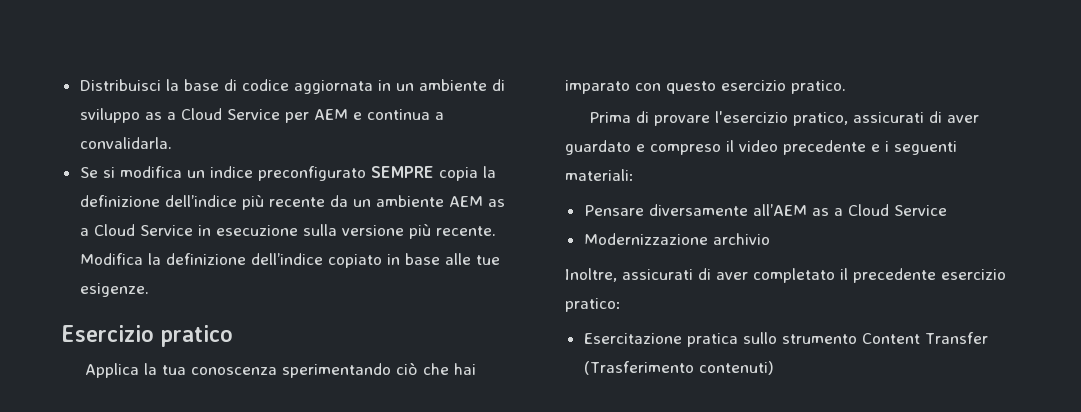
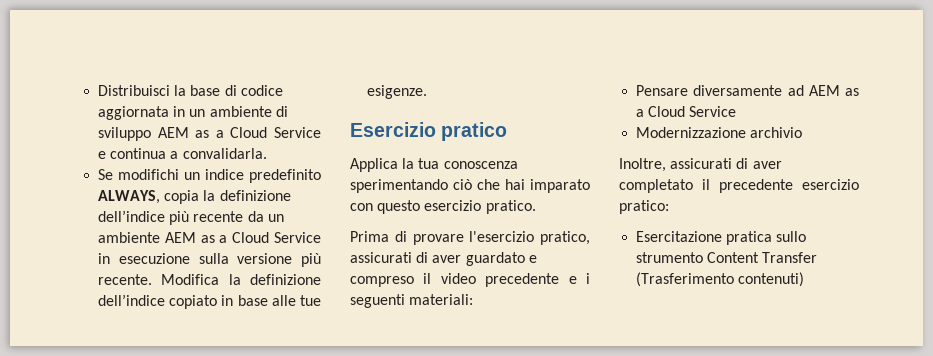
- Distribuisci la base di codice aggiornata in un ambiente di sviluppo as a Cloud Service per AEM e continua a convalidarla.
+ Distribuisci la base di codice aggiornata in un ambiente di sviluppo AEM as a Cloud Service e continua a convalidarla.
- Se si modifica un indice preconfigurato SEMPRE copia la definizione dell’indice più recente da un ambiente AEM as a Cloud Service in esecuzione sulla versione più recente.
+ Se modifichi un indice predefinito ALWAYS, copia la definizione dell’indice più recente da un ambiente AEM as a Cloud Service in esecuzione sulla versione più recente.
- Pensare diversamente all’AEM as a Cloud Service
+ Pensare diversamente ad AEM as a Cloud Service

